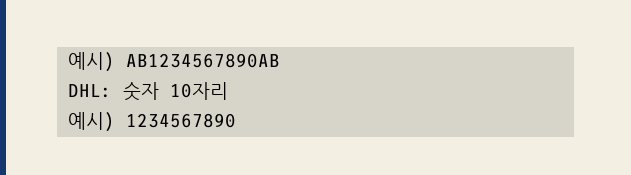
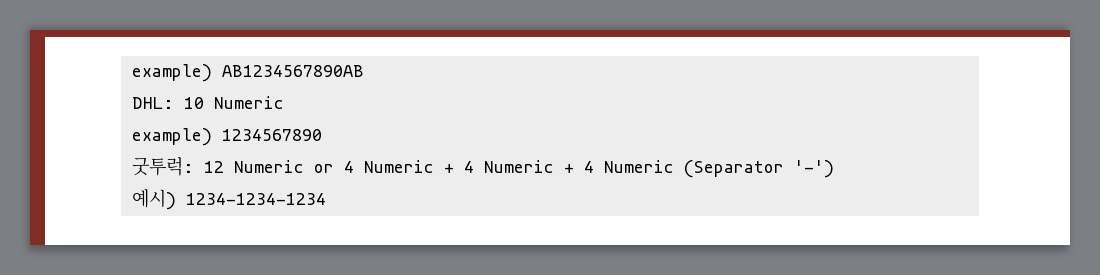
- 예시) AB1234567890AB
+ example) AB1234567890AB
- DHL: 숫자 10자리
- 예시) 1234567890
+ DHL: 10 Numeric
+ example) 1234567890
+ 굿투럭: 12 Numeric or 4 Numeric + 4 Numeric + 4 Numeric (Separator '-')
+ 예시) 1234-1234-1234

